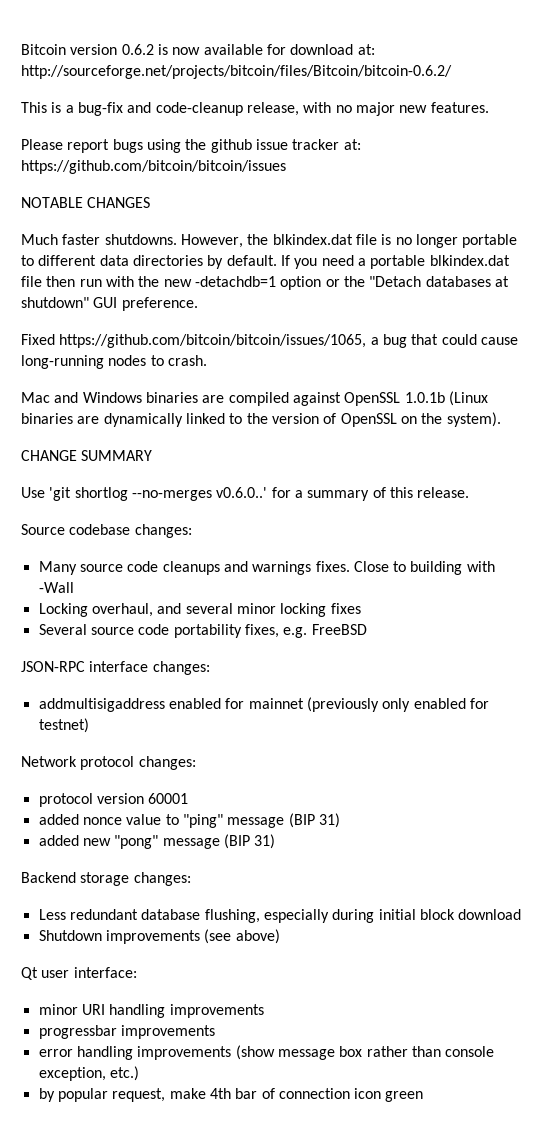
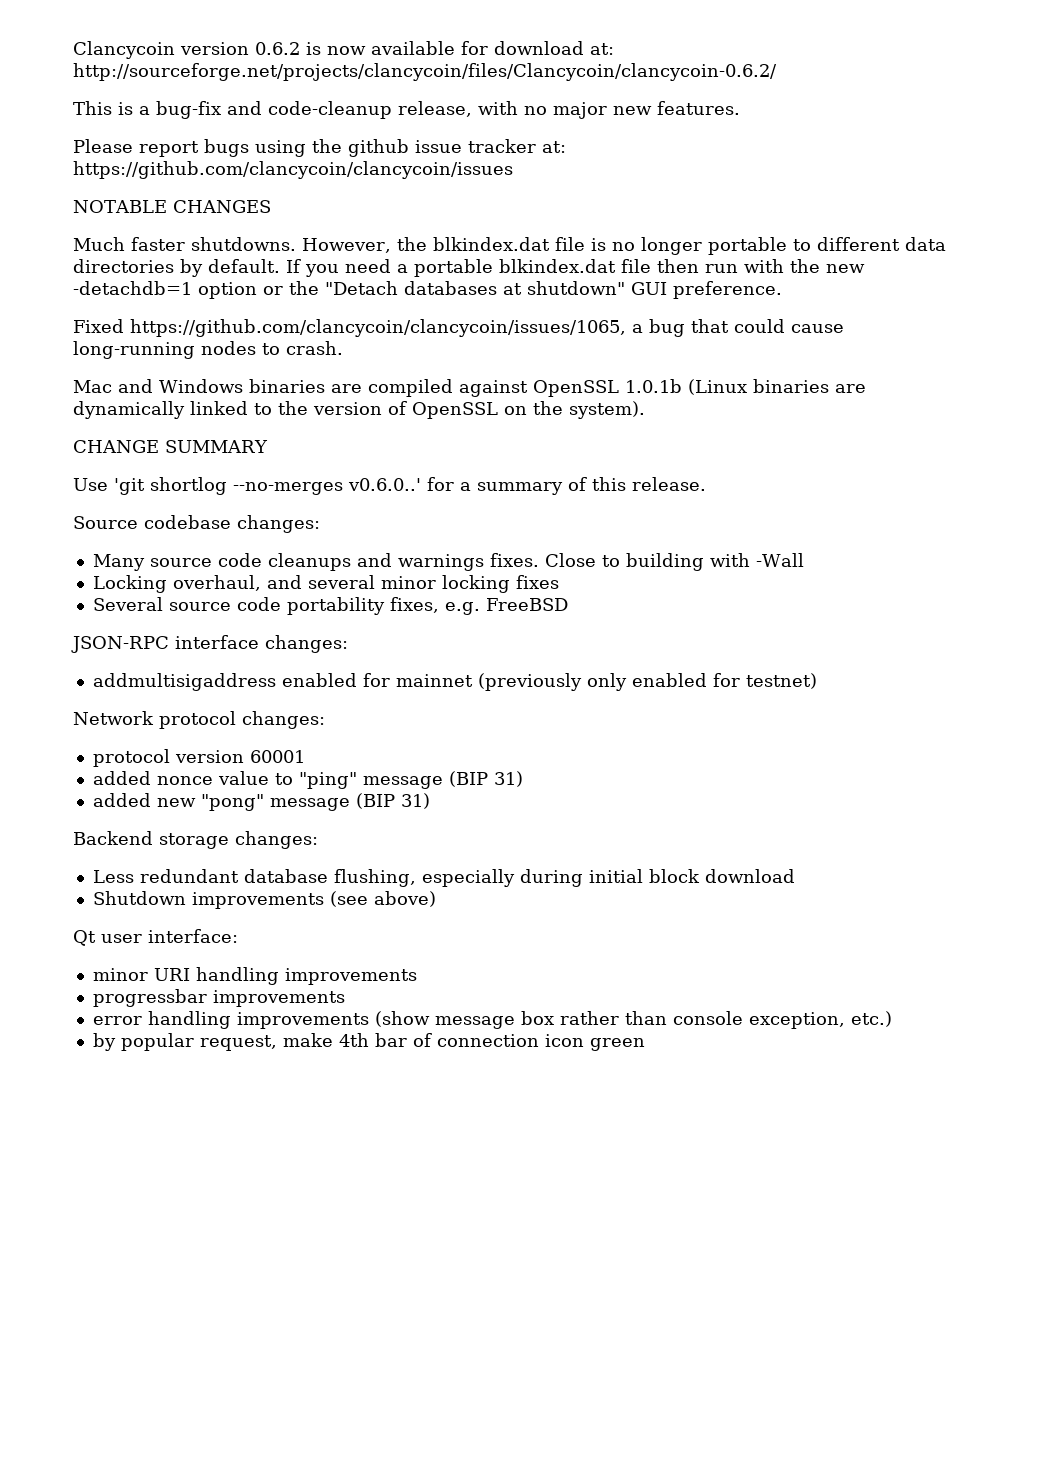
- Bitcoin version 0.6.2 is now available for download at: http://sourceforge.net/projects/bitcoin/files/Bitcoin/bitcoin-0.6.2/
+ Clancycoin version 0.6.2 is now available for download at: http://sourceforge.net/projects/clancycoin/files/Clancycoin/clancycoin-0.6.2/
- Please report bugs using the github issue tracker at: https://github.com/bitcoin/bitcoin/issues
+ Please report bugs using the github issue tracker at: https://github.com/clancycoin/clancycoin/issues
- Fixed https://github.com/bitcoin/bitcoin/issues/1065, a bug that could cause long-running nodes to crash.
+ Fixed https://github.com/clancycoin/clancycoin/issues/1065, a bug that could cause long-running nodes to crash.

